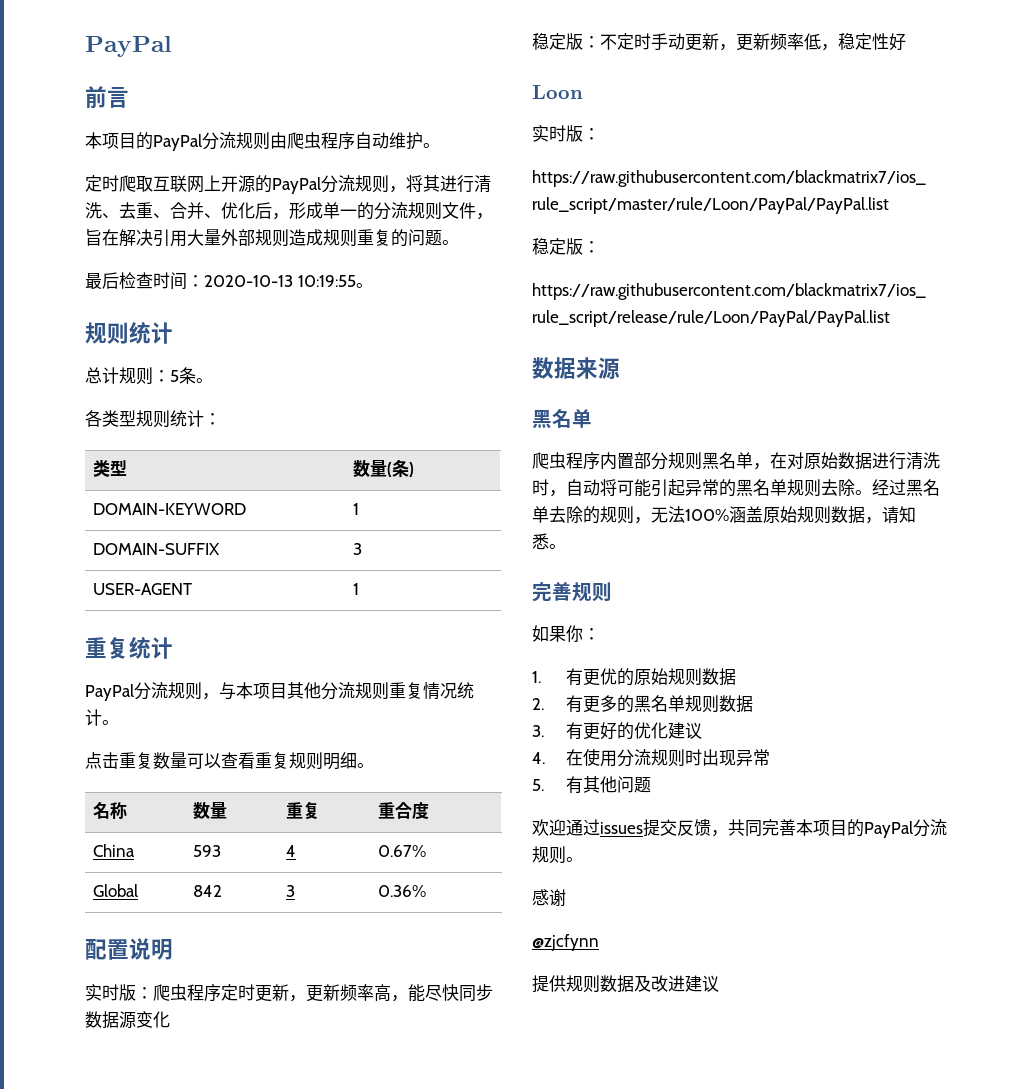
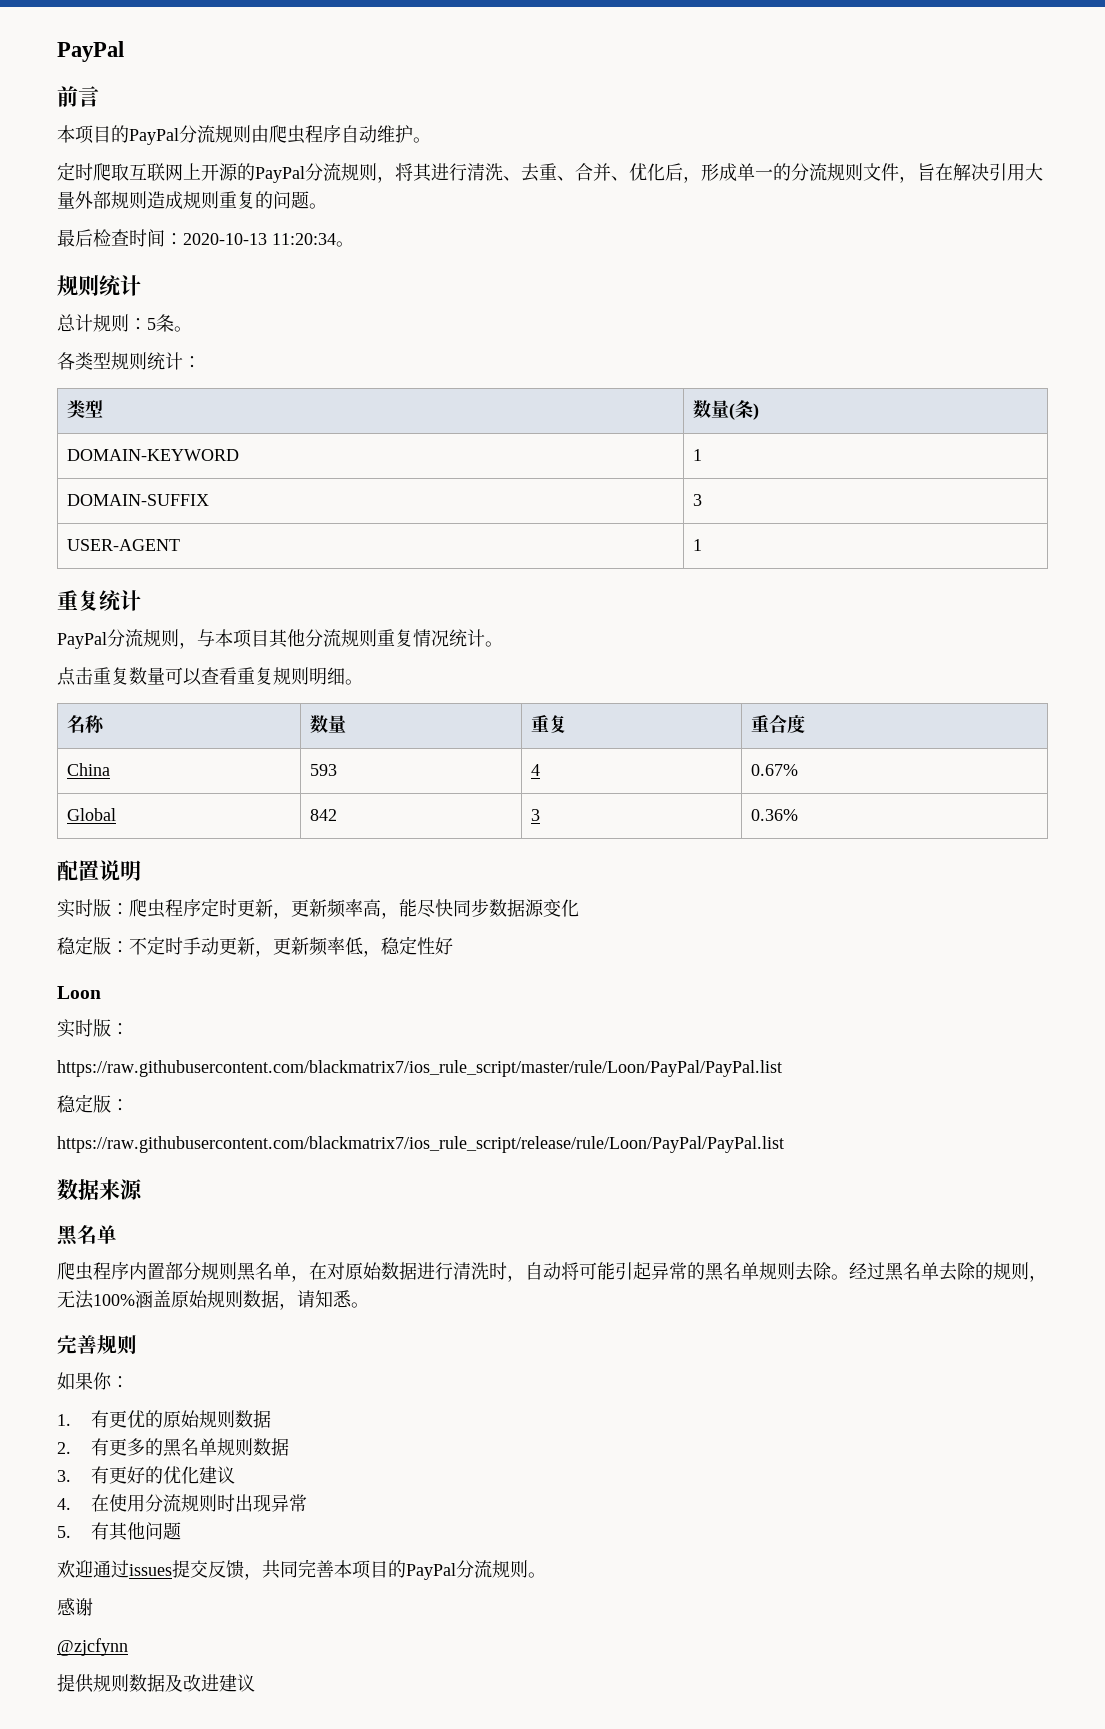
- 最后检查时间：2020-10-13 10:19:55。
+ 最后检查时间：2020-10-13 11:20:34。

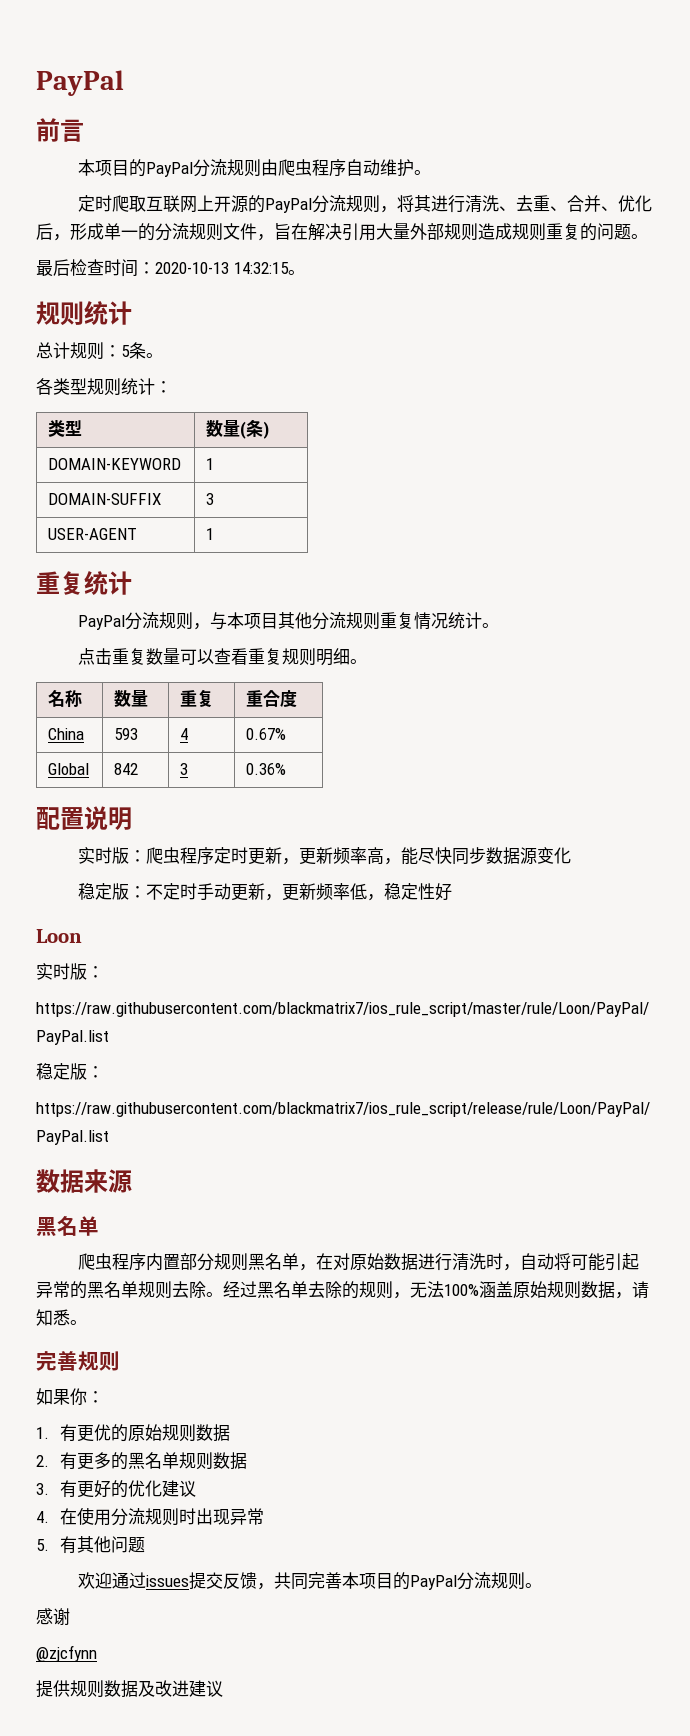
- 最后检查时间：2020-10-13 11:20:34。
+ 最后检查时间：2020-10-13 14:32:15。

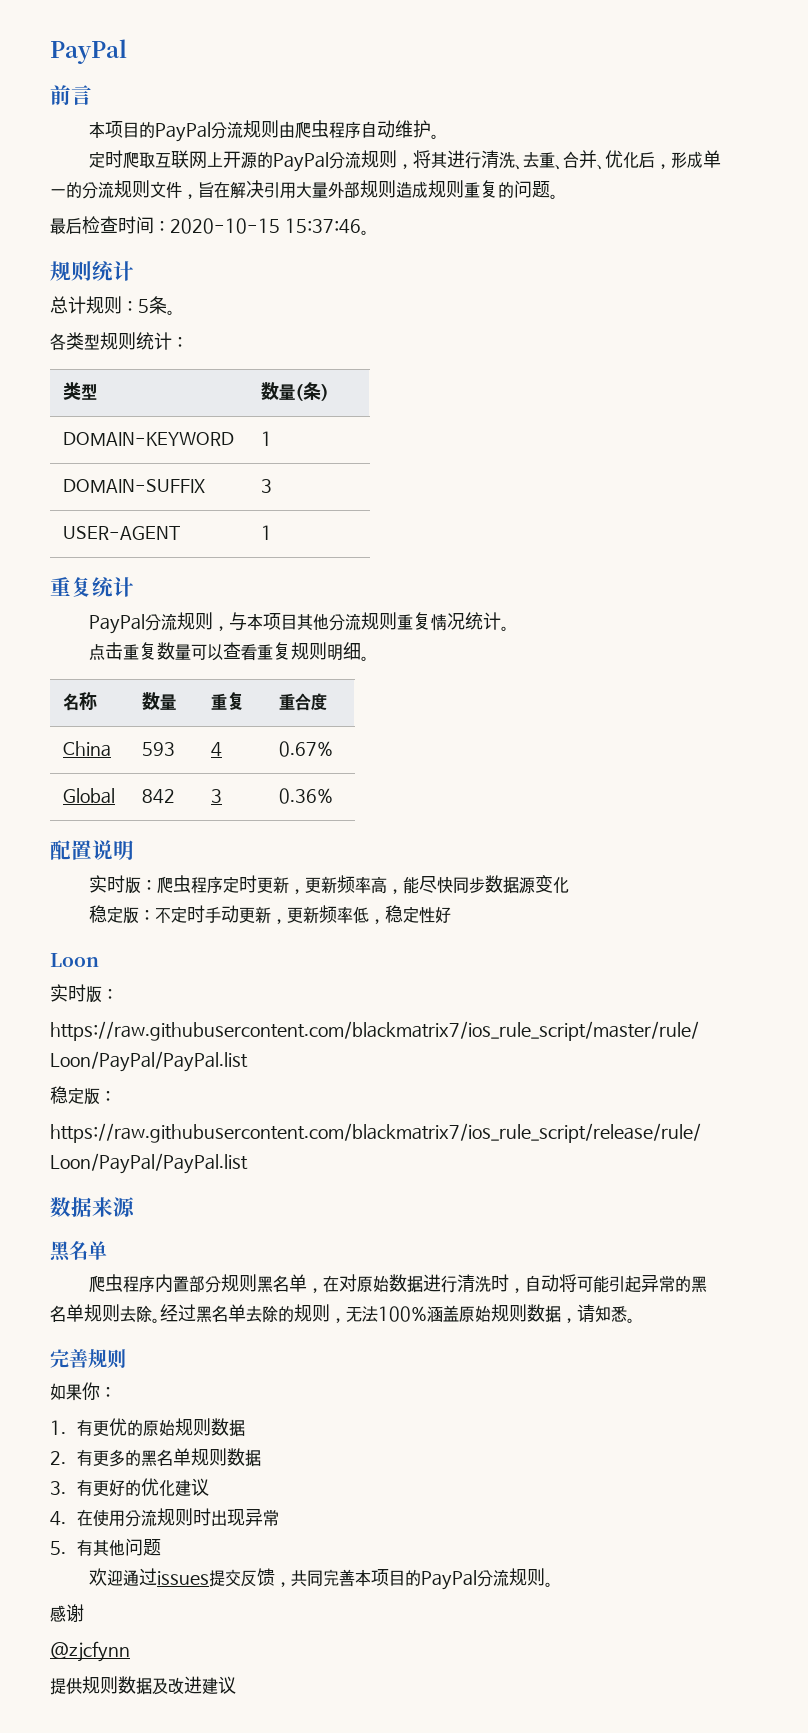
- 最后检查时间：2020-10-13 14:32:15。
+ 最后检查时间：2020-10-15 15:37:46。

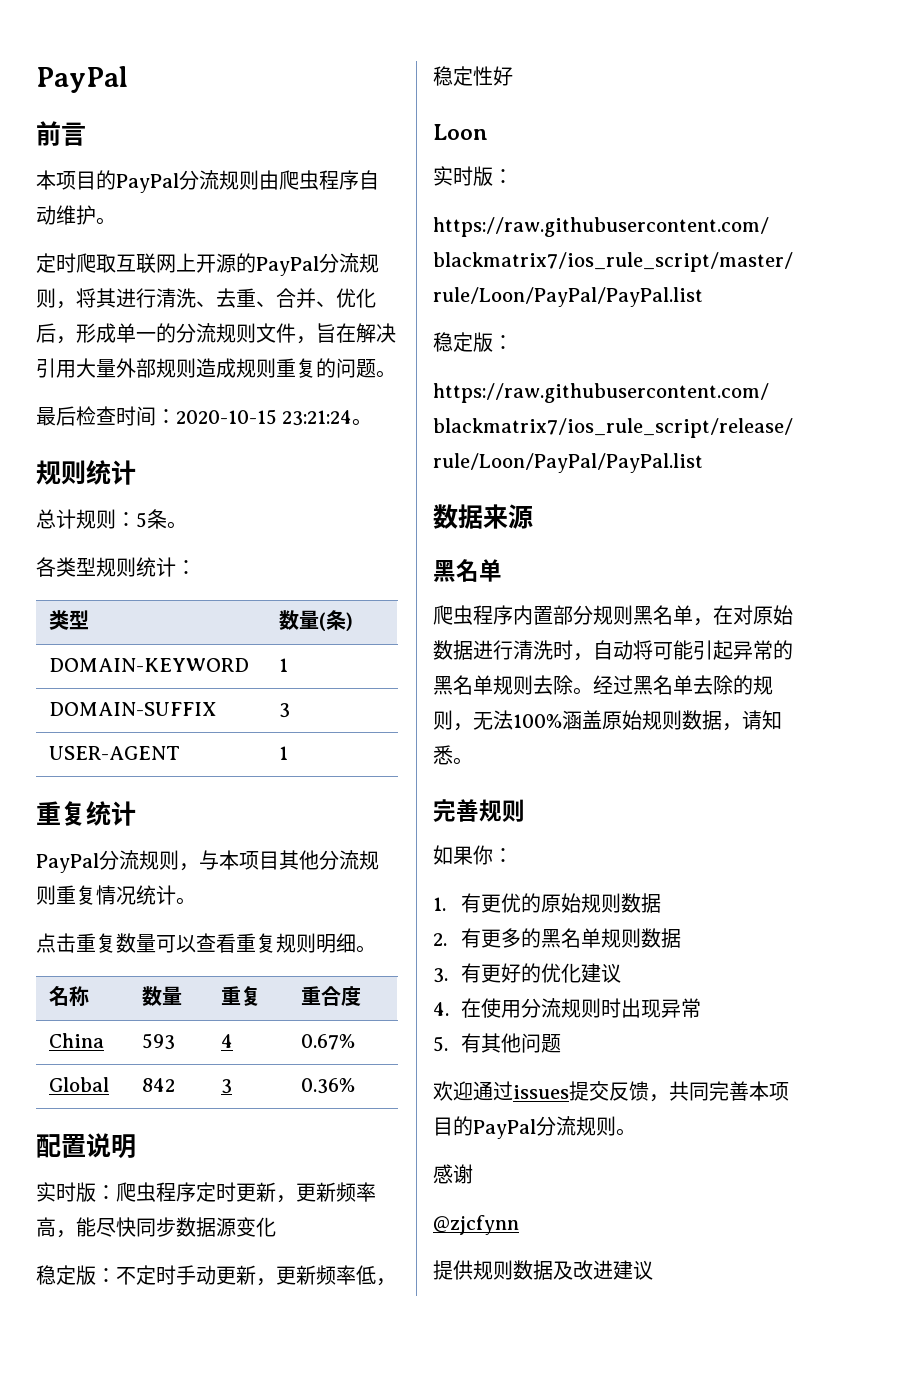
- 最后检查时间：2020-10-15 15:37:46。
+ 最后检查时间：2020-10-15 23:21:24。

